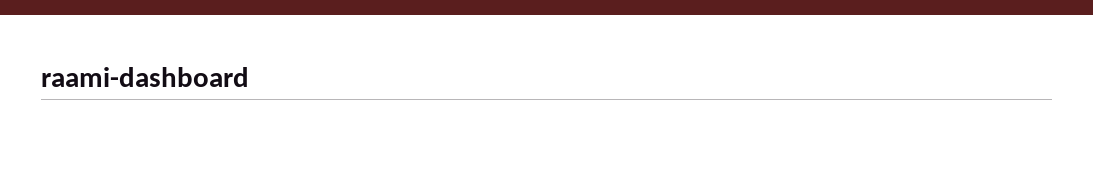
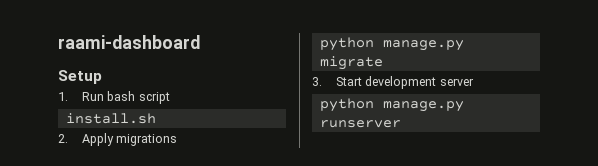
+ Setup
+ 1. Run bash script
+ install.sh
+ 2. Apply migrations
+ python manage.py migrate
+ 3. Start development server
+ python manage.py runserver

